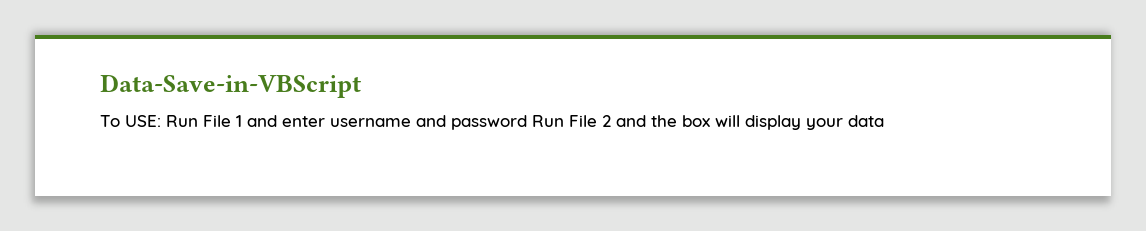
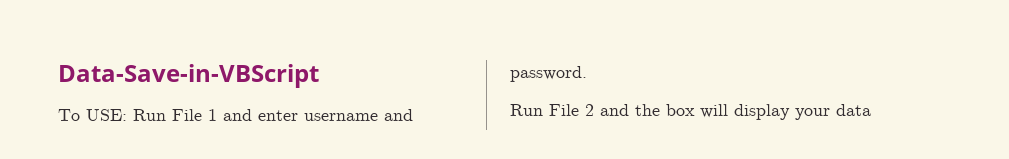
- To USE: Run File 1 and enter username and password Run File 2 and the box will display your data
+ To USE: Run File 1 and enter username and password.
+ Run File 2 and the box will display your data

